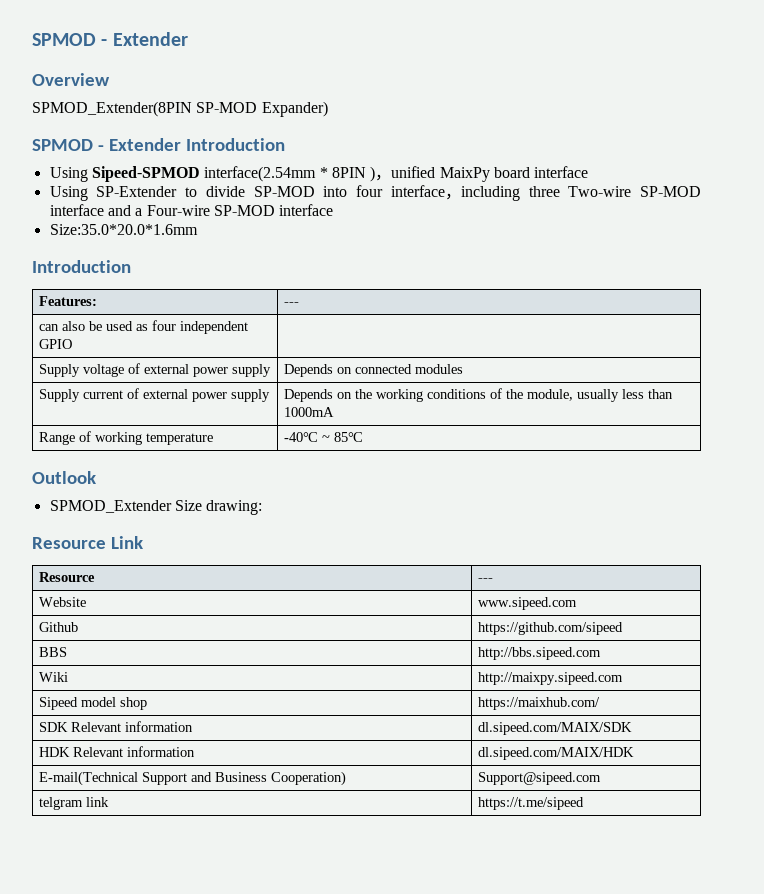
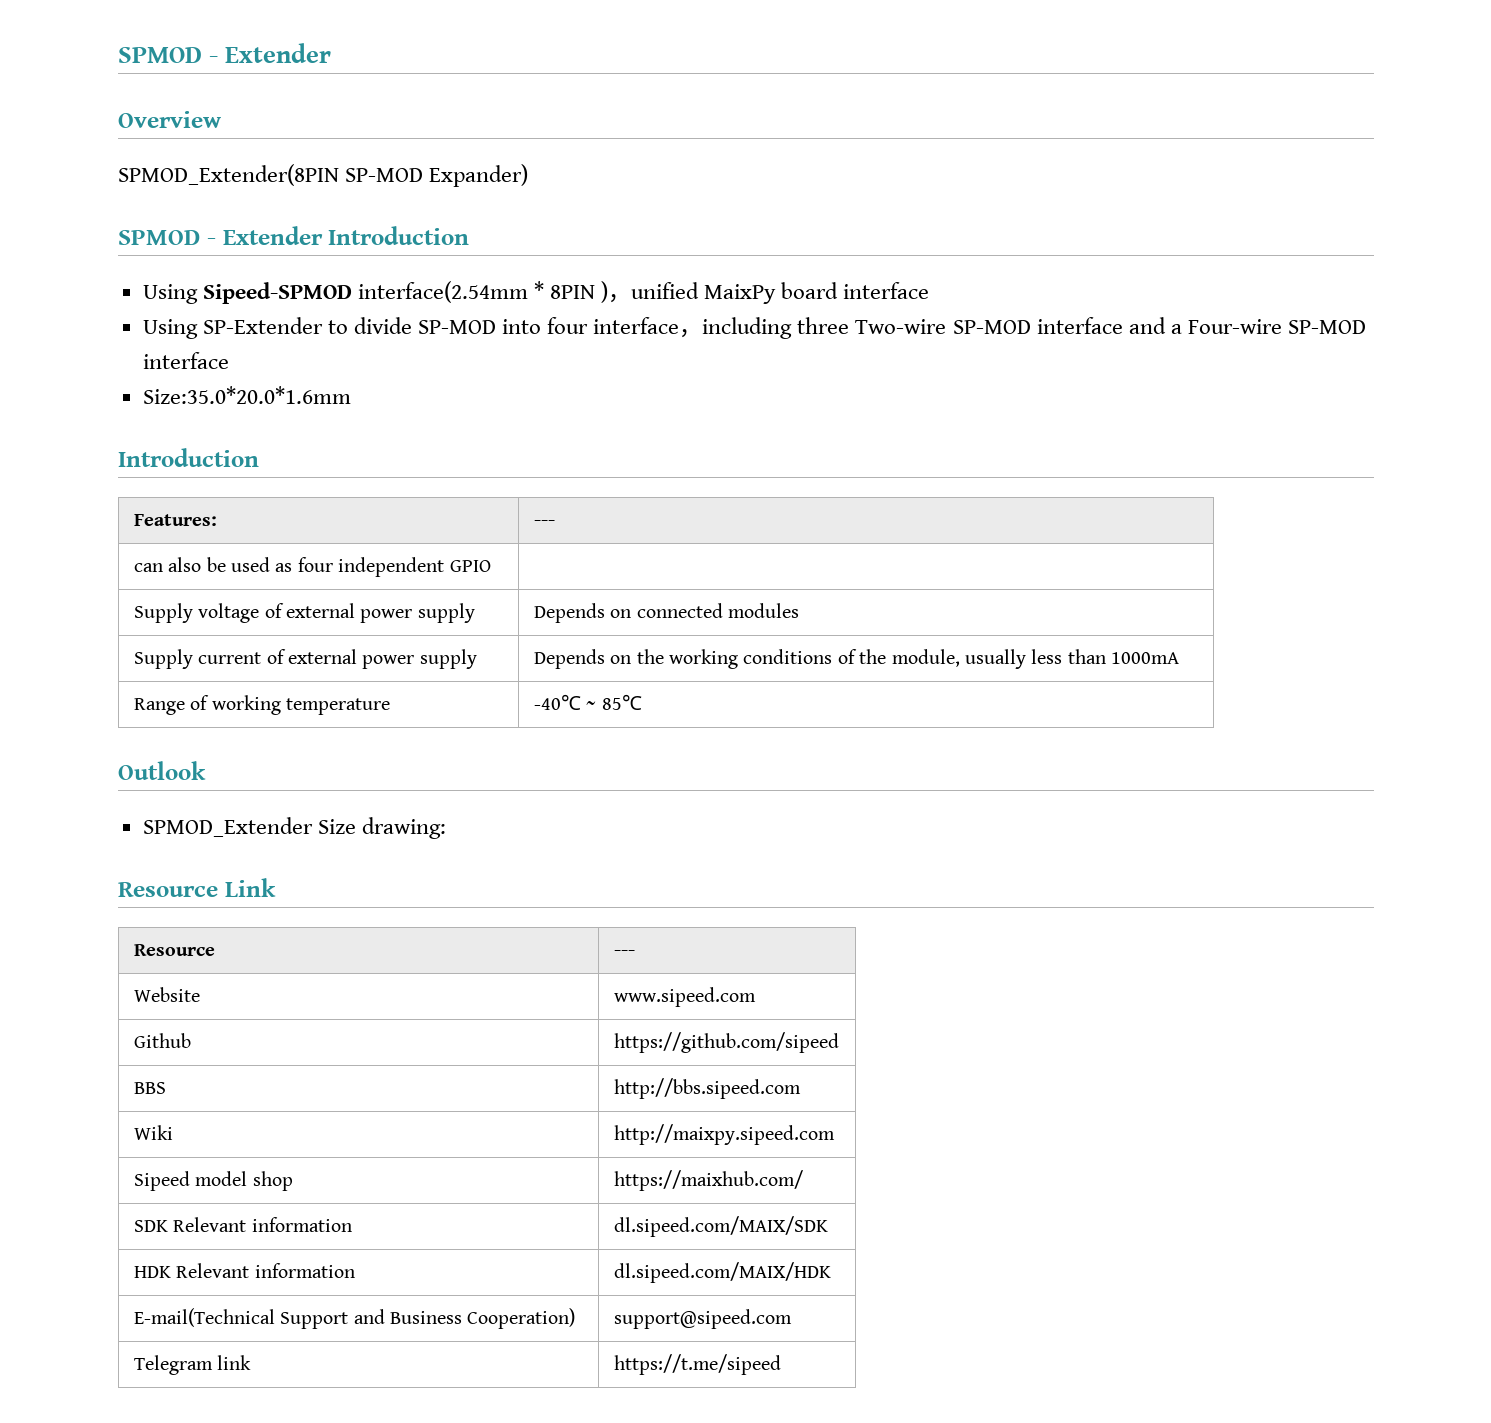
- E-mail(Technical Support and Business Cooperation) | Support@sipeed.com
- telgram link | https://t.me/sipeed
+ E-mail(Technical Support and Business Cooperation) | support@sipeed.com
+ Telegram link | https://t.me/sipeed

